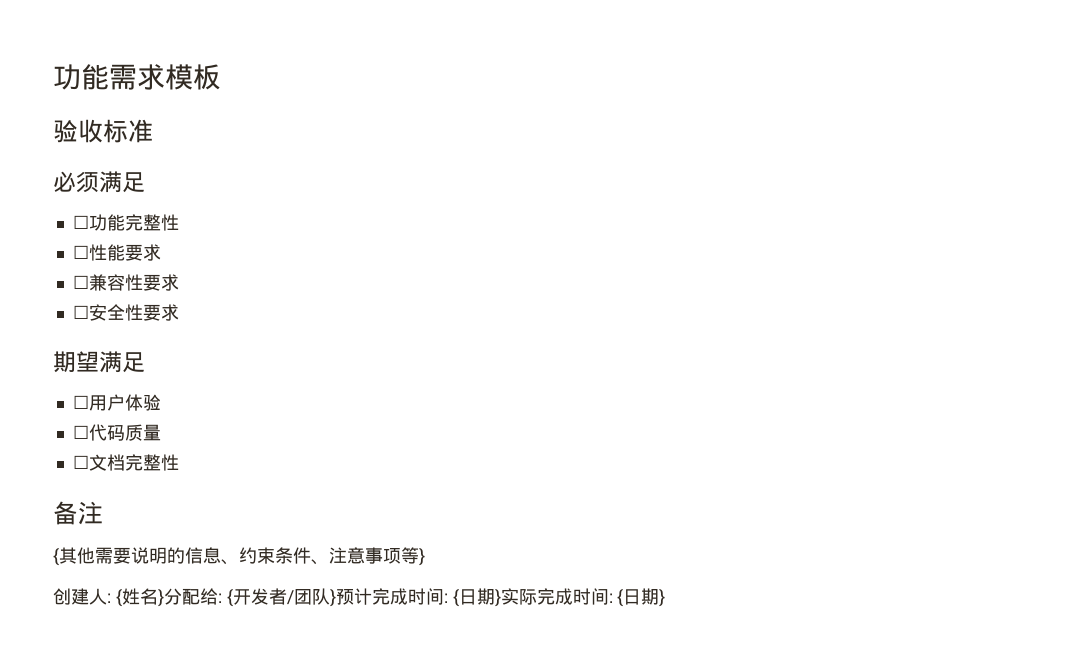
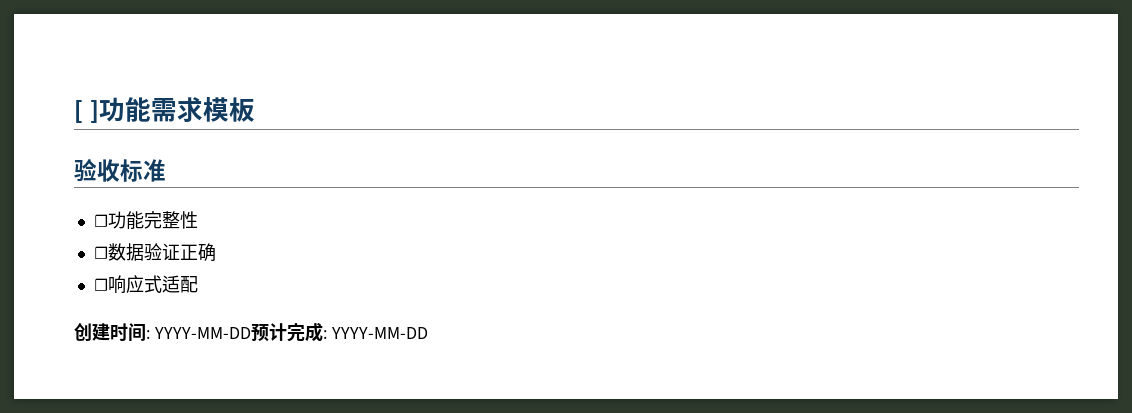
- 功能需求模板
+ [ ]功能需求模板
- 必须满足
- ☐性能要求
- ☐兼容性要求
- ☐安全性要求
- 期望满足
- ☐用户体验
- ☐代码质量
- ☐文档完整性
- 备注
- {其他需要说明的信息、约束条件、注意事项等}
- 创建人: {姓名}分配给: {开发者/团队}预计完成时间: {日期}实际完成时间: {日期}
+ ☐数据验证正确
+ ☐响应式适配
+ 创建时间: YYYY-MM-DD预计完成: YYYY-MM-DD

